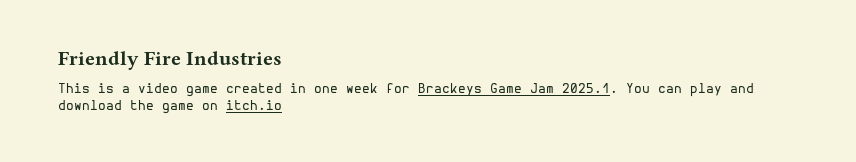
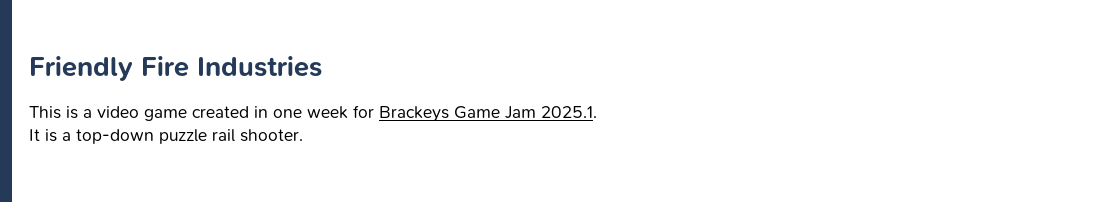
- This is a video game created in one week for Brackeys Game Jam 2025.1. You can play and download the game on itch.io
+ This is a video game created in one week for Brackeys Game Jam 2025.1.
+ It is a top-down puzzle rail shooter.

